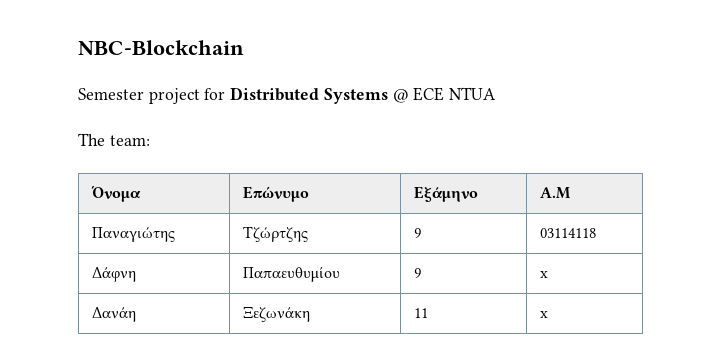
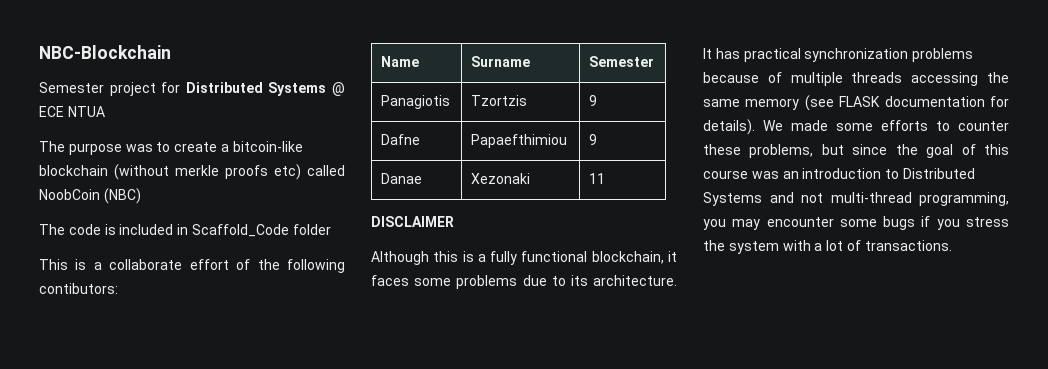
- The team:
- Όνομα | Επώνυμο | Εξάμηνο | Α.Μ
- Παναγιώτης | Τζώρτζης | 9 | 03114118
- Δάφνη | Παπαευθυμίου | 9 | x
- Δανάη | Ξεζωνάκη | 11 | x
+ The purpose was to create a bitcoin-like blockchain (without merkle proofs etc) called NoobCoin (NBC)
+ The code is included in Scaffold_Code folder
+ This is a collaborate effort of the following contibutors:
+ Name | Surname | Semester
+ Panagiotis | Tzortzis | 9
+ Dafne | Papaefthimiou | 9
+ Danae | Xezonaki | 11
+ DISCLAIMER
+ Although this is a fully functional blockchain, it faces some problems due to its architecture. It has practical synchronization problems because of multiple threads accessing the same memory (see FLASK documentation for details). We made some efforts to counter these problems, but since the goal of this course was an introduction to Distributed Systems and not multi-thread programming, you may encounter some bugs if you stress the system with a lot of transactions.

